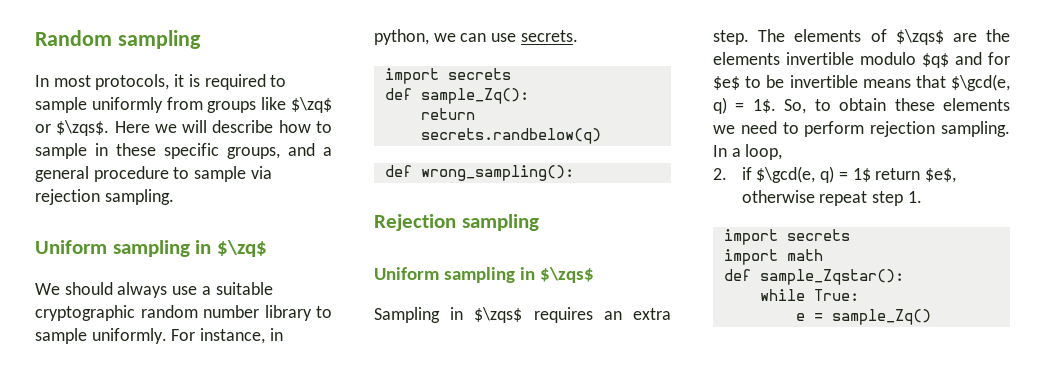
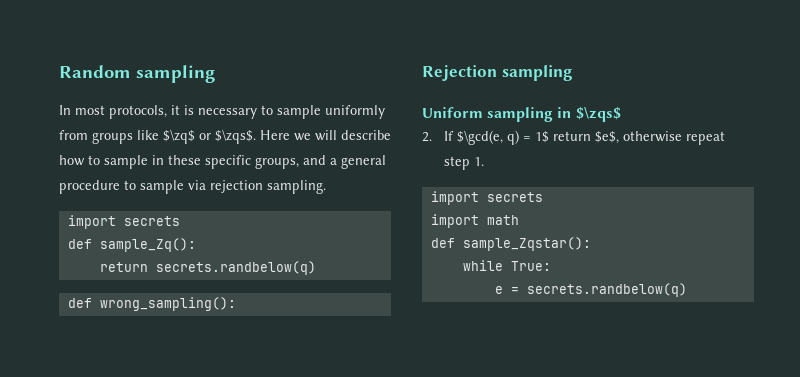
- In most protocols, it is required to sample uniformly from groups like $\zq$ or $\zqs$.
+ In most protocols, it is necessary to sample uniformly from groups like $\zq$ or $\zqs$.
- Uniform sampling in $\zq$
- We should always use a suitable cryptographic random number library to sample uniformly. For instance, in python, we can use secrets.
- Sampling in $\zqs$ requires an extra step. The elements of $\zqs$ are the elements invertible modulo $q$ and for $e$ to be invertible means that $\gcd(e, q) = 1$. So, to obtain these elements we need to perform rejection sampling. In a loop,
- 2. if $\gcd(e, q) = 1$ return $e$, otherwise repeat step 1.
+ 2. If $\gcd(e, q) = 1$ return $e$, otherwise repeat step 1.
- e = sample_Zq()
+ e = secrets.randbelow(q)

